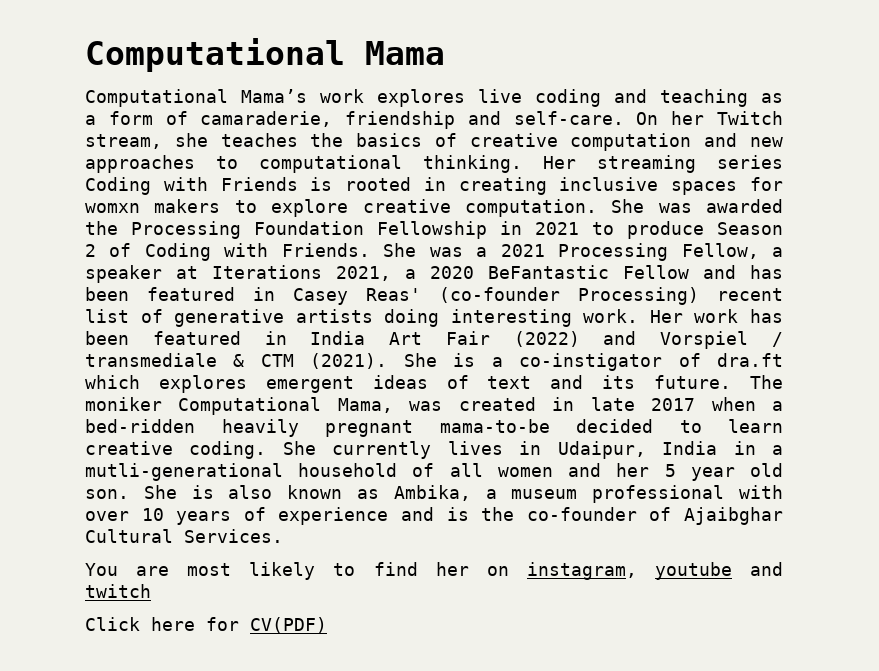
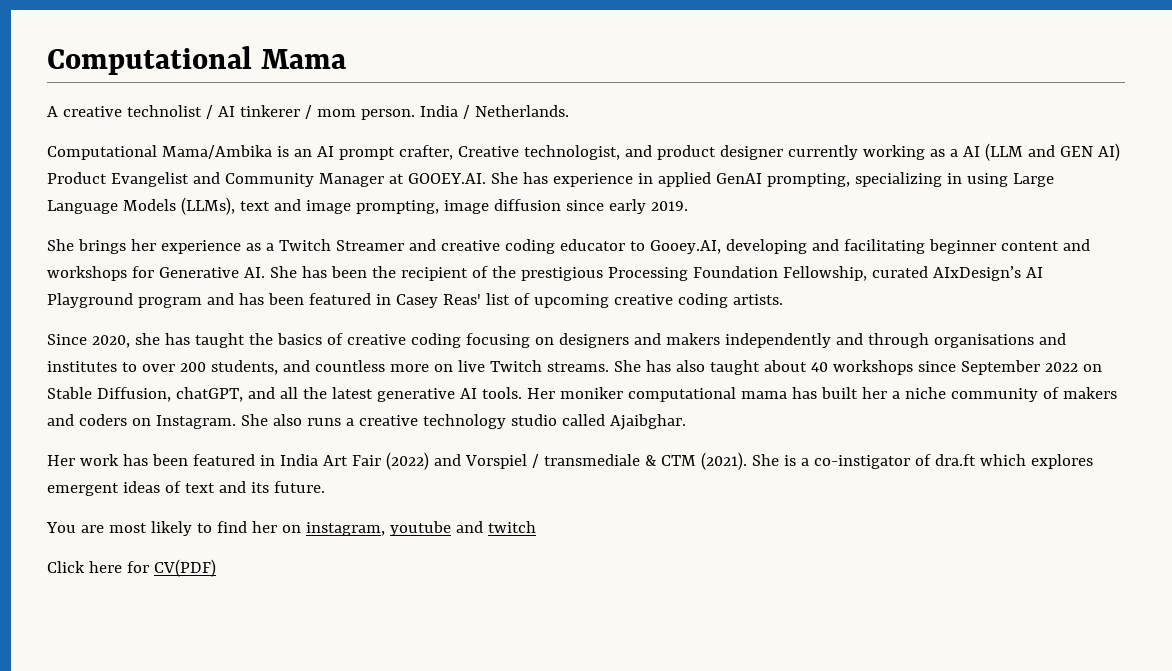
- Computational Mama’s work explores live coding and teaching as a form of camaraderie, friendship and self-care. On her Twitch stream, she teaches the basics of creative computation and new approaches to computational thinking. Her streaming series Coding with Friends is rooted in creating inclusive spaces for womxn makers to explore creative computation. She was awarded the Processing Foundation Fellowship in 2021 to produce Season 2 of Coding with Friends. She was a 2021 Processing Fellow, a speaker at Iterations 2021, a 2020 BeFantastic Fellow and has been featured in Casey Reas' (co-founder Processing) recent list of generative artists doing interesting work. Her work has been featured in India Art Fair (2022) and Vorspiel / transmediale & CTM (2021).
+ A creative technolist / AI tinkerer / mom person. India / Netherlands.
+ Computational Mama/Ambika is an AI prompt crafter, Creative technologist, and product designer currently working as a AI (LLM and GEN AI) Product Evangelist and Community Manager at GOOEY.AI. She has experience in applied GenAI prompting, specializing in using Large Language Models (LLMs), text and image prompting, image diffusion since early 2019.
+ She brings her experience as a Twitch Streamer and creative coding educator to Gooey.AI, developing and facilitating beginner content and workshops for Generative AI. She has been the recipient of the prestigious Processing Foundation Fellowship, curated AIxDesign’s AI Playground program and has been featured in Casey Reas' list of upcoming creative coding artists.
+ Since 2020, she has taught the basics of creative coding focusing on designers and makers independently and through organisations and institutes to over 200 students, and countless more on live Twitch streams. She has also taught about 40 workshops since September 2022 on Stable Diffusion, chatGPT, and all the latest generative AI tools. Her moniker computational mama has built her a niche community of makers and coders on Instagram. She also runs a creative technology studio called Ajaibghar.
+ Her work has been featured in India Art Fair (2022) and Vorspiel / transmediale & CTM (2021).
- The moniker Computational Mama, was created in late 2017 when a bed-ridden heavily pregnant mama-to-be decided to learn creative coding. She currently lives in Udaipur, India in a mutli-generational household of all women and her 5 year old son. She is also known as Ambika, a museum professional with over 10 years of experience and is the co-founder of Ajaibghar Cultural Services.

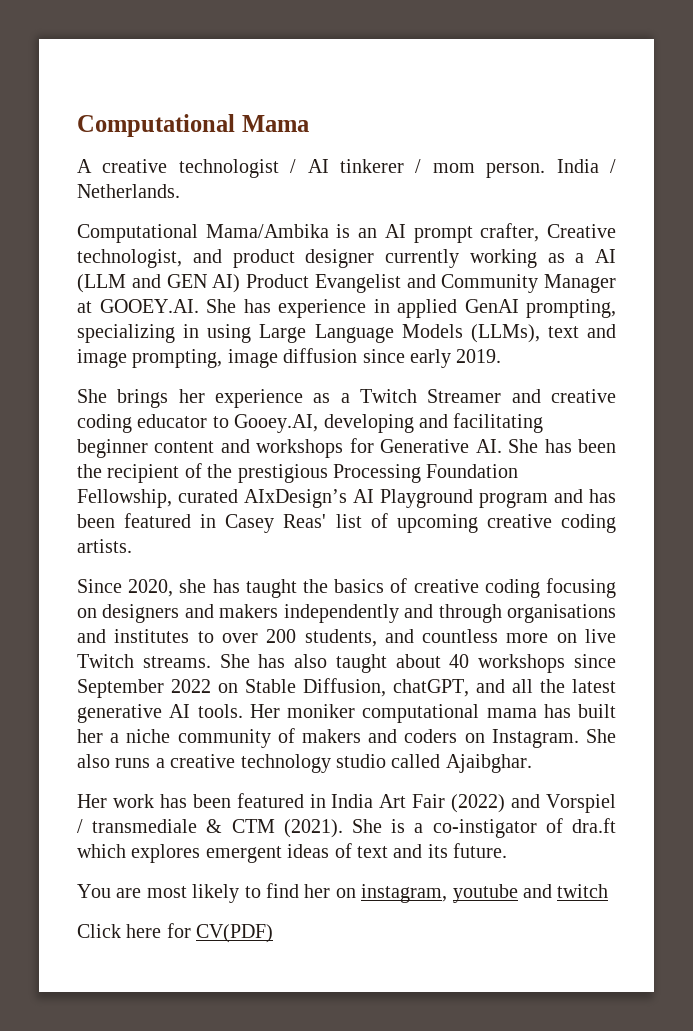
- A creative technolist / AI tinkerer / mom person.
+ A creative technologist / AI tinkerer / mom person.

